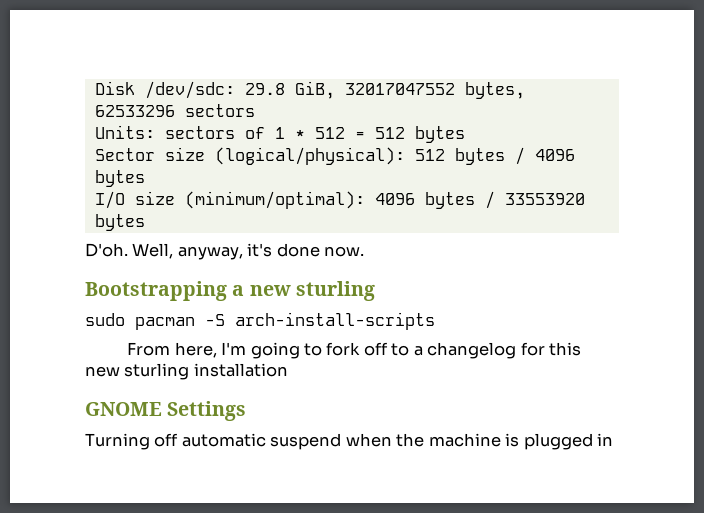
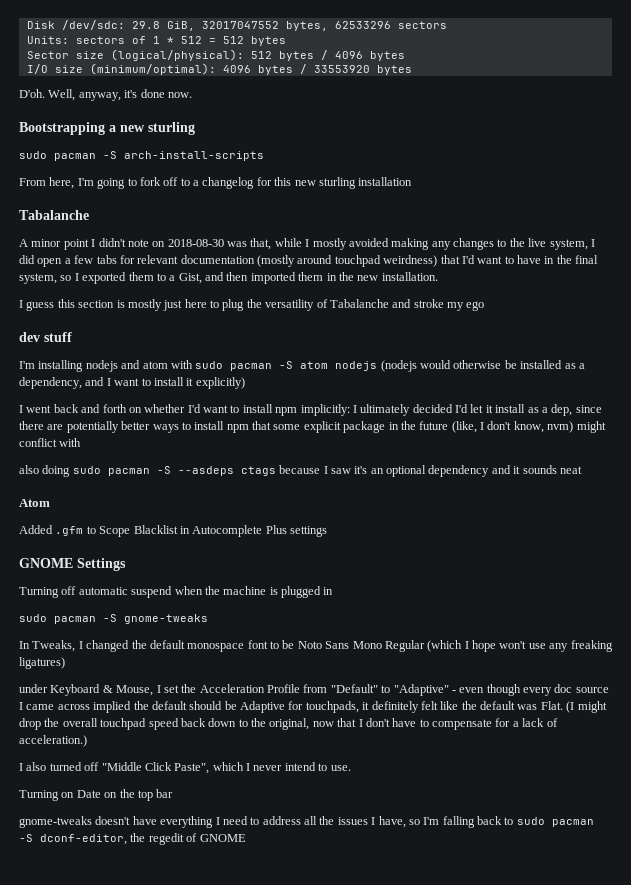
  From here, I'm going to fork off to a changelog for this new sturling installation
+ Tabalanche
+ A minor point I didn't note on 2018-08-30 was that, while I mostly avoided making any changes to the live system, I did open a few tabs for relevant documentation (mostly around touchpad weirdness) that I'd want to have in the final system, so I exported them to a Gist, and then imported them in the new installation.
+ I guess this section is mostly just here to plug the versatility of Tabalanche and stroke my ego
+ dev stuff
+ I'm installing nodejs and atom with sudo pacman -S atom nodejs (nodejs would otherwise be installed as a dependency, and I want to install it explicitly)
+ I went back and forth on whether I'd want to install npm implicitly: I ultimately decided I'd let it install as a dep, since there are potentially better ways to install npm that some explicit package in the future (like, I don't know, nvm) might conflict with
+ also doing sudo pacman -S --asdeps ctags because I saw it's an optional dependency and it sounds neat
+ Atom
+ Added .gfm to Scope Blacklist in Autocomplete Plus settings
+ sudo pacman -S gnome-tweaks
+ In Tweaks, I changed the default monospace font to be Noto Sans Mono Regular (which I hope won't use any freaking ligatures)
+ under Keyboard & Mouse, I set the Acceleration Profile from "Default" to "Adaptive" - even though every doc source I came across implied the default should be Adaptive for touchpads, it definitely felt like the default was Flat. (I might drop the overall touchpad speed back down to the original, now that I don't have to compensate for a lack of acceleration.)
+ I also turned off "Middle Click Paste", which I never intend to use.
+ Turning on Date on the top bar
+ gnome-tweaks doesn't have everything I need to address all the issues I have, so I'm falling back to sudo pacman -S dconf-editor, the regedit of GNOME

